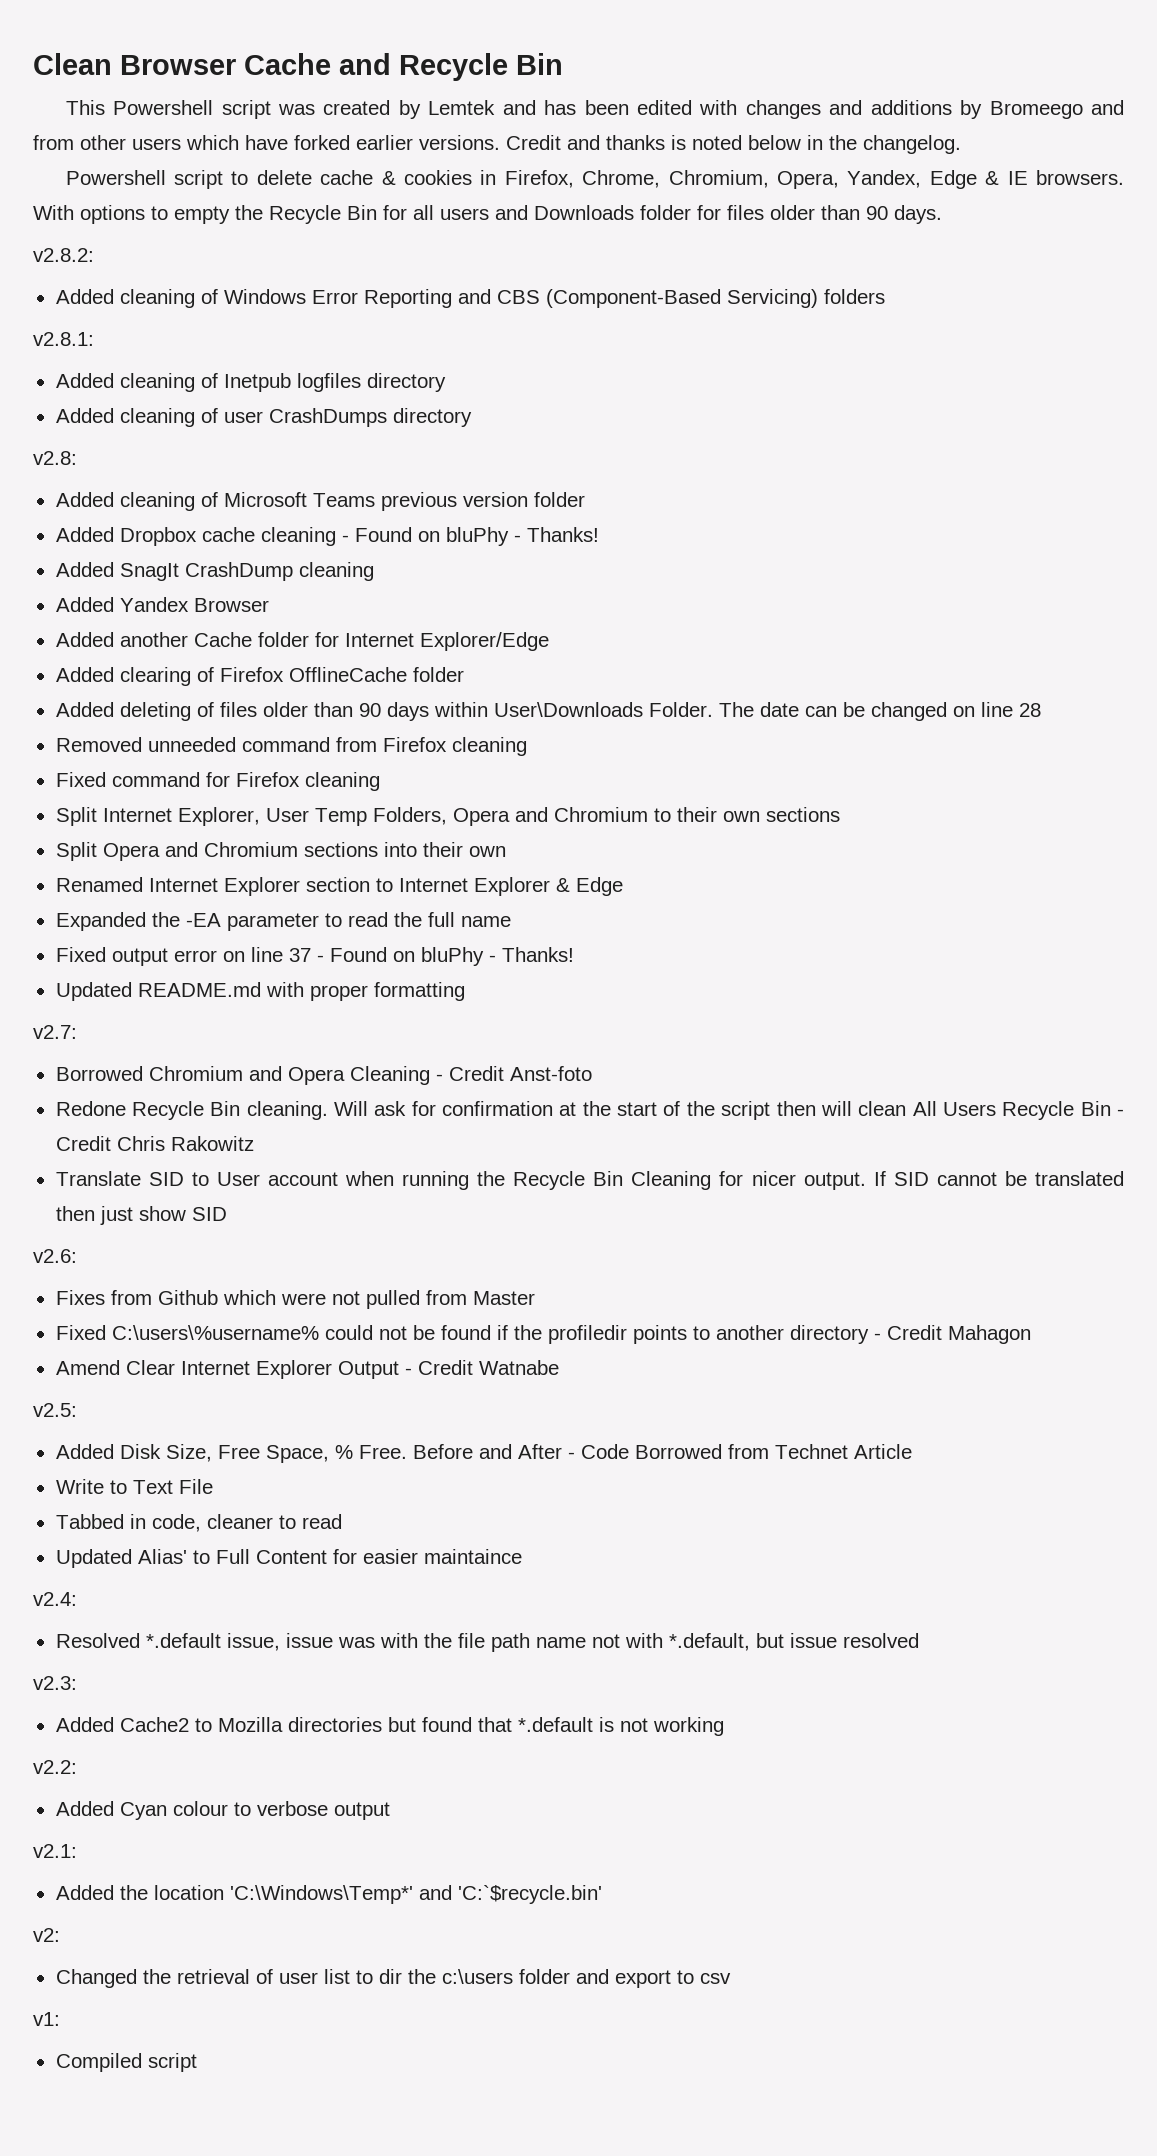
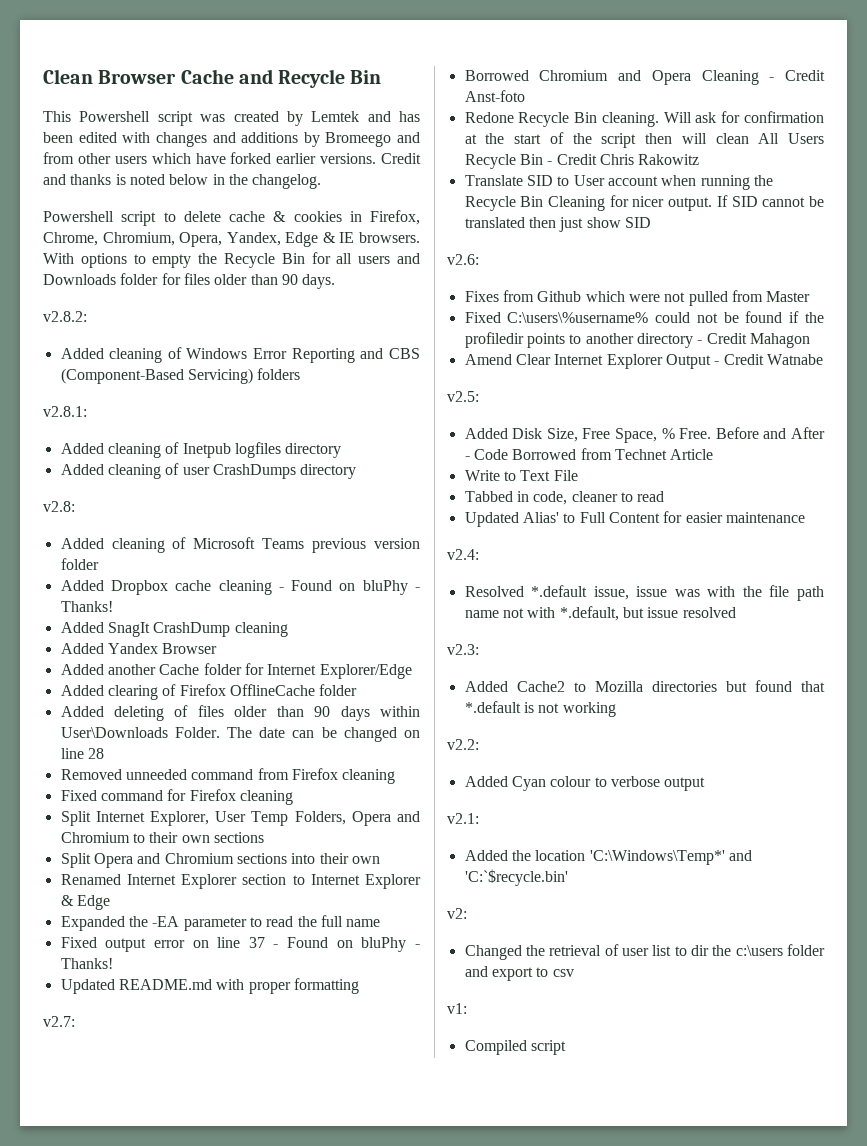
- Updated Alias' to Full Content for easier maintaince
+ Updated Alias' to Full Content for easier maintenance

